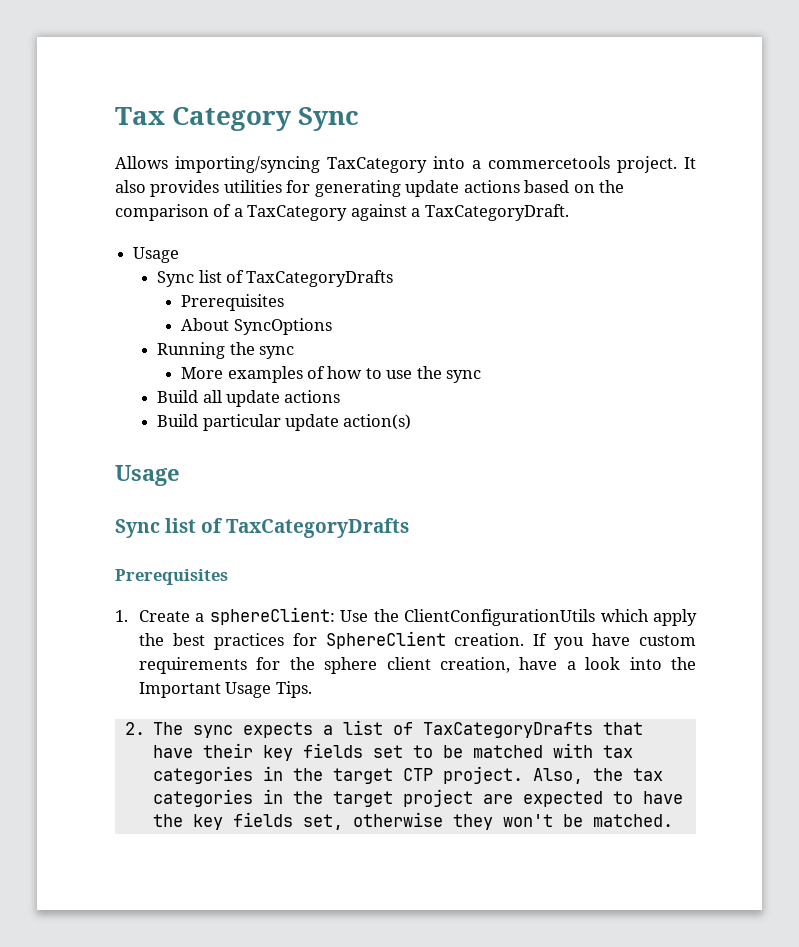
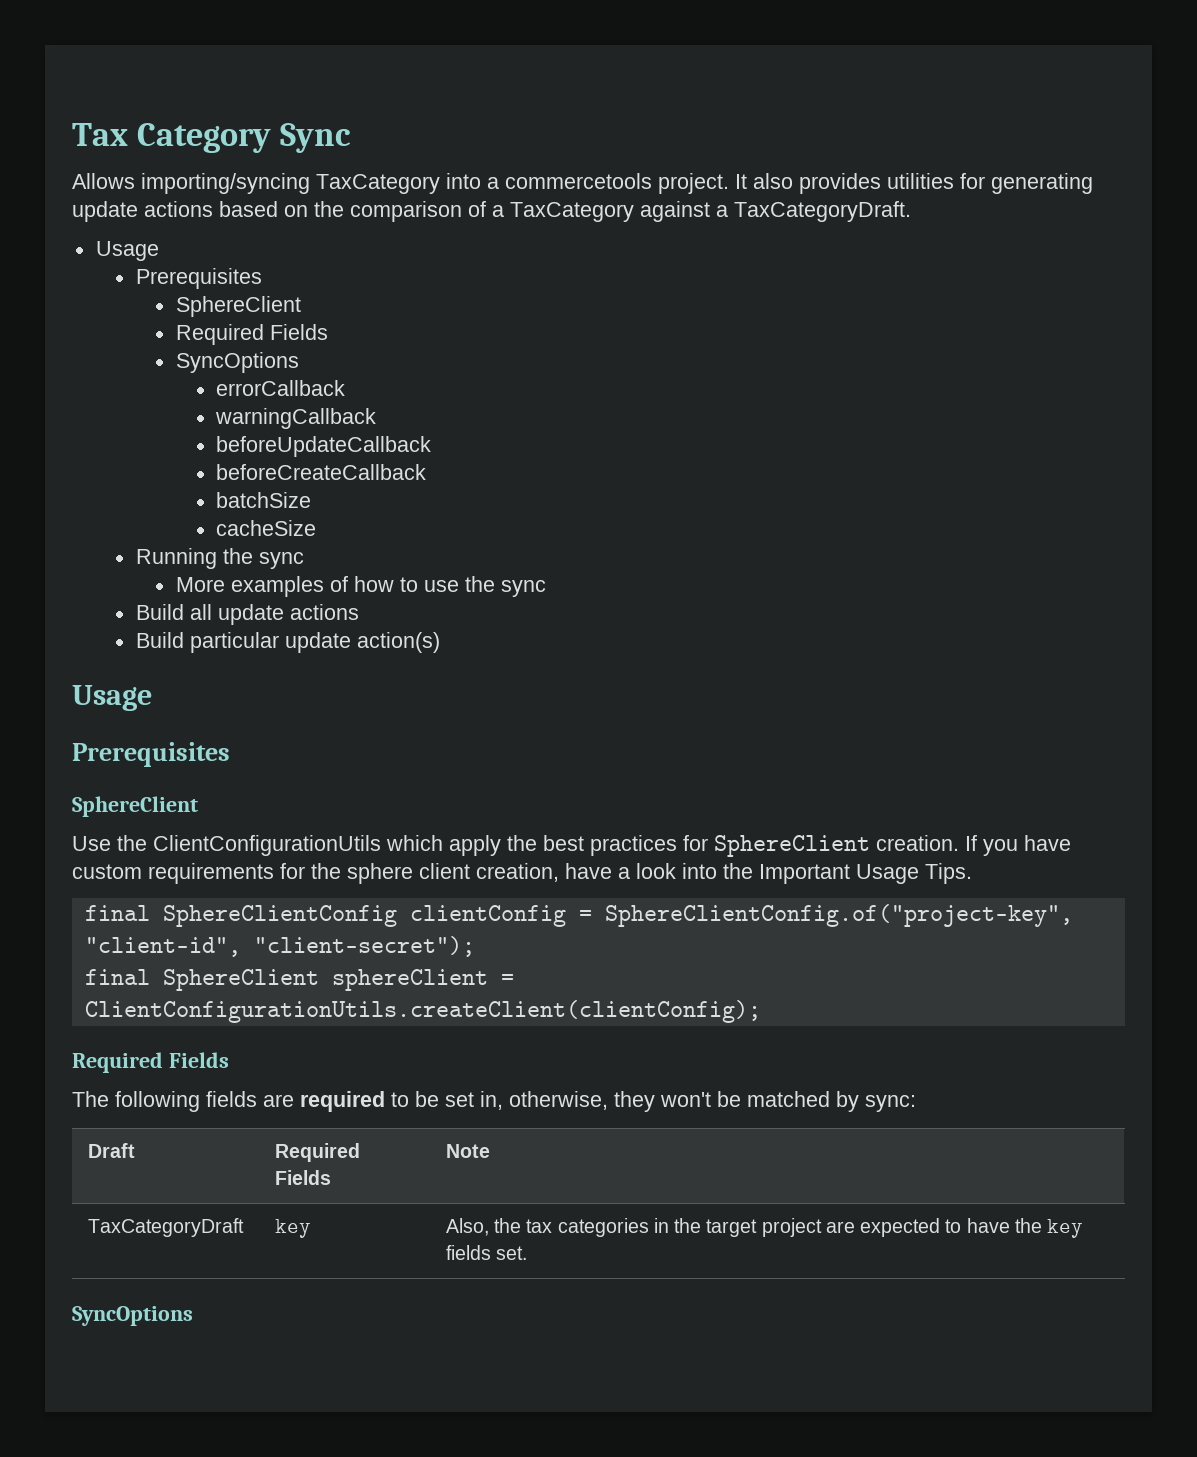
  It also provides utilities for generating update actions based on the comparison of a TaxCategory against a TaxCategoryDraft.
  Usage
- Sync list of TaxCategoryDrafts
  Prerequisites
- About SyncOptions
+ SphereClient
+ Required Fields
+ SyncOptions
+ errorCallback
+ warningCallback
+ beforeUpdateCallback
+ beforeCreateCallback
+ batchSize
+ cacheSize
  Build particular update action(s)
  Usage
- Sync list of TaxCategoryDrafts
  Prerequisites
- 1. Create a sphereClient: Use the ClientConfigurationUtils which apply the best practices for SphereClient creation.
+ SphereClient
+ Use the ClientConfigurationUtils which apply the best practices for SphereClient creation.
- 2. The sync expects a list of TaxCategoryDrafts that have their key fields set to be matched with tax categories in the target CTP project. Also, the tax categories in the target project are expected to have the key fields set, otherwise they won't be matched.
+ final SphereClientConfig clientConfig = SphereClientConfig.of("project-key", "client-id", "client-secret");
+ final SphereClient sphereClient = ClientConfigurationUtils.createClient(clientConfig);
+ Required Fields
+ The following fields are required to be set in, otherwise, they won't be matched by sync:
+ Draft | Required Fields | Note
+ TaxCategoryDraft | key | Also, the tax categories in the target project are expected to have the key fields set.
+ SyncOptions

